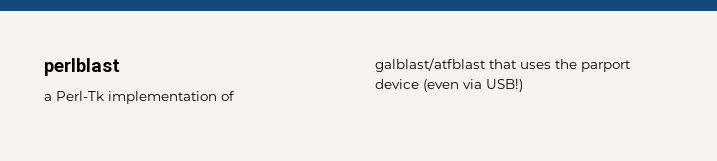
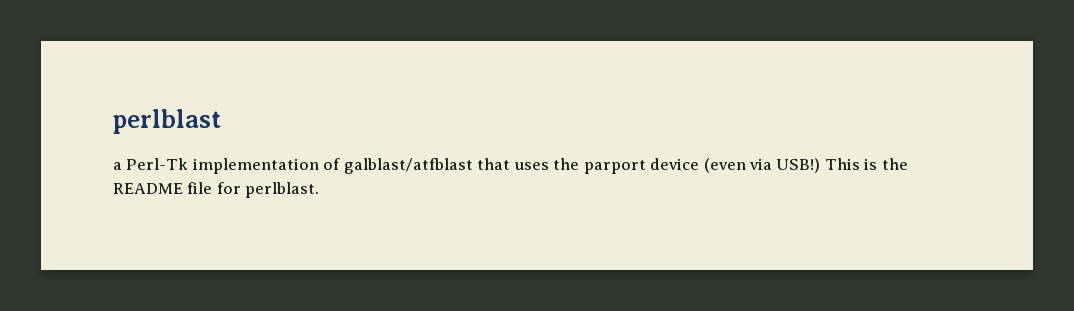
+ This is the README file for perlblast.

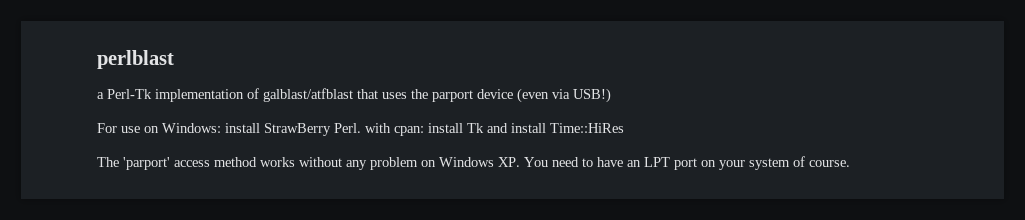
- a Perl-Tk implementation of galblast/atfblast that uses the parport device (even via USB!) This is the README file for perlblast.
+ a Perl-Tk implementation of galblast/atfblast that uses the parport device (even via USB!)
+ For use on Windows: install StrawBerry Perl. with cpan: install Tk and install Time::HiRes
+ The 'parport' access method works without any problem on Windows XP. You need to have an LPT port on your system of course.

